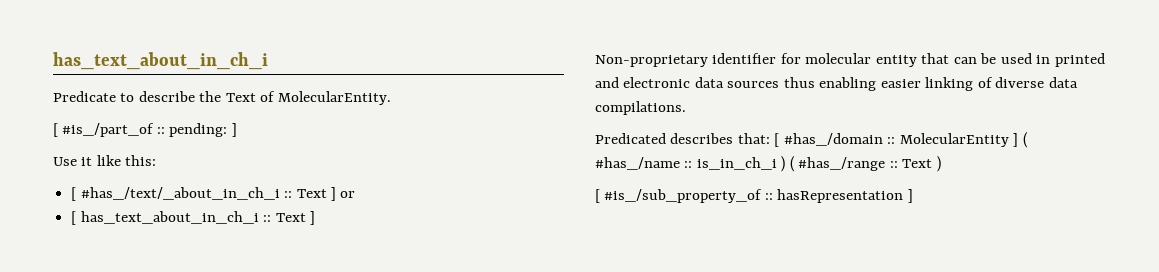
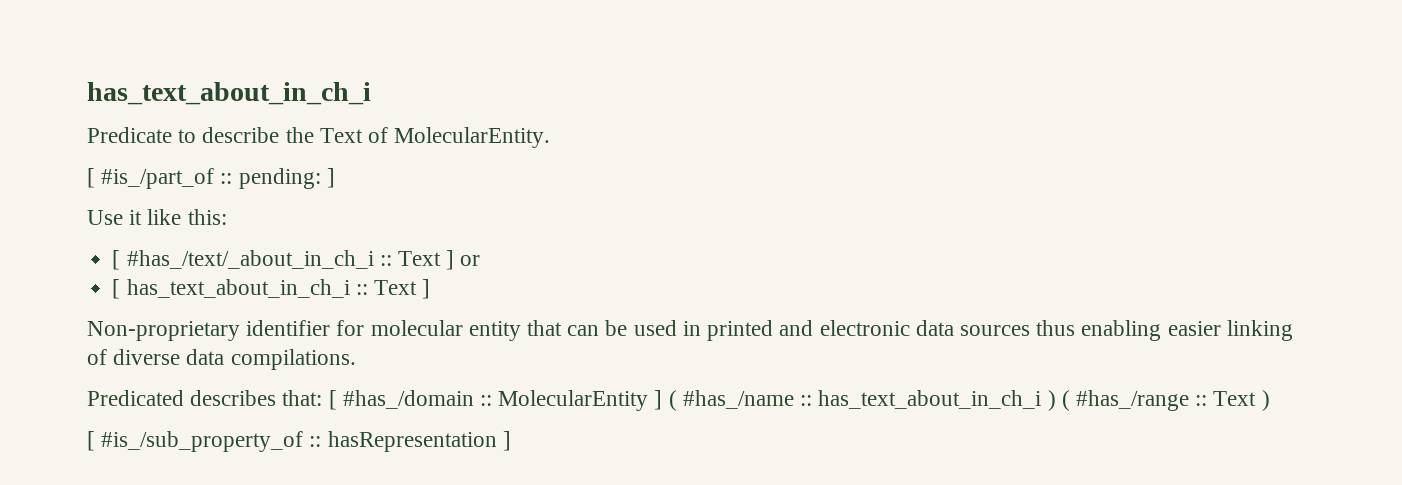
- Predicated describes that: [ #has_/domain :: MolecularEntity ] ( #has_/name :: is_in_ch_i ) ( #has_/range :: Text )
+ Predicated describes that: [ #has_/domain :: MolecularEntity ] ( #has_/name :: has_text_about_in_ch_i ) ( #has_/range :: Text )

